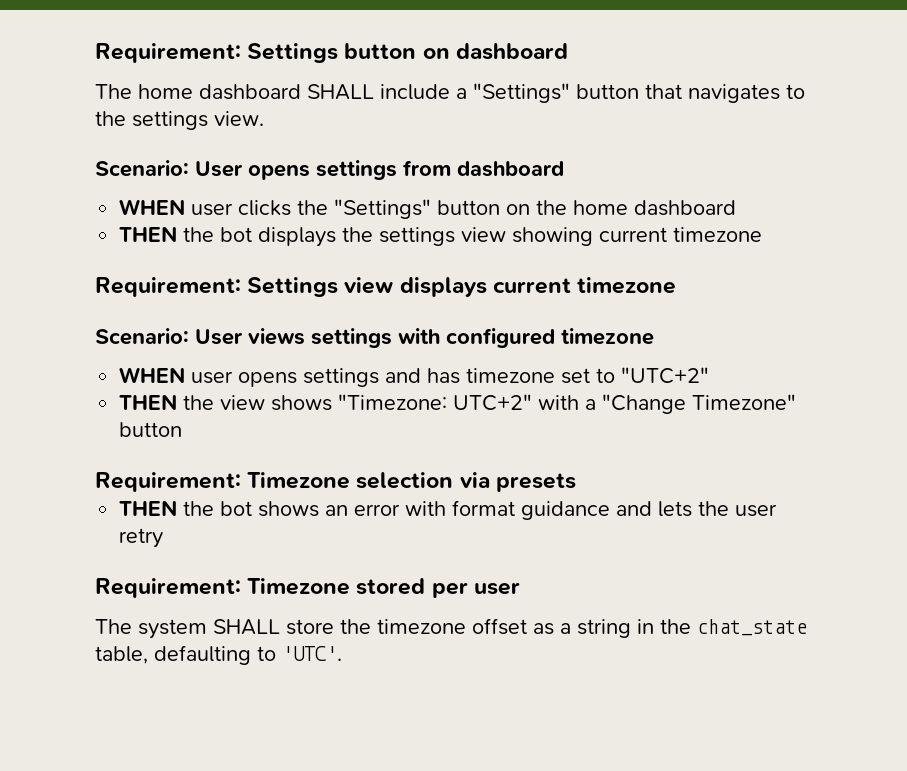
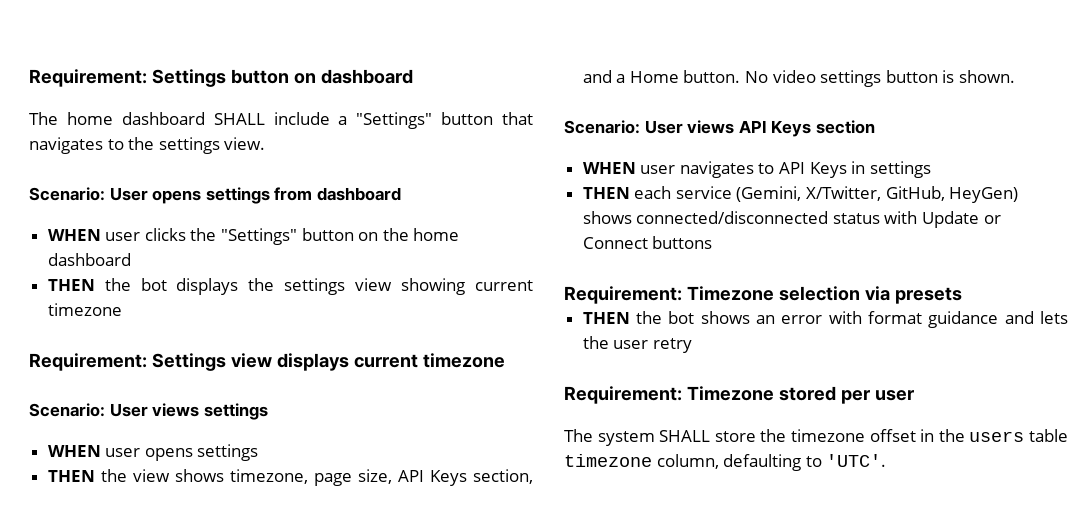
- Scenario: User views settings with configured timezone
+ Scenario: User views settings
- WHEN user opens settings and has timezone set to "UTC+2"
- THEN the view shows "Timezone: UTC+2" with a "Change Timezone" button
+ WHEN user opens settings
+ THEN the view shows timezone, page size, API Keys section, and a Home button. No video settings button is shown.
+ Scenario: User views API Keys section
+ WHEN user navigates to API Keys in settings
+ THEN each service (Gemini, X/Twitter, GitHub, HeyGen) shows connected/disconnected status with Update or Connect buttons
- The system SHALL store the timezone offset as a string in the chat_state table, defaulting to 'UTC'.
+ The system SHALL store the timezone offset in the users table timezone column, defaulting to 'UTC'.

